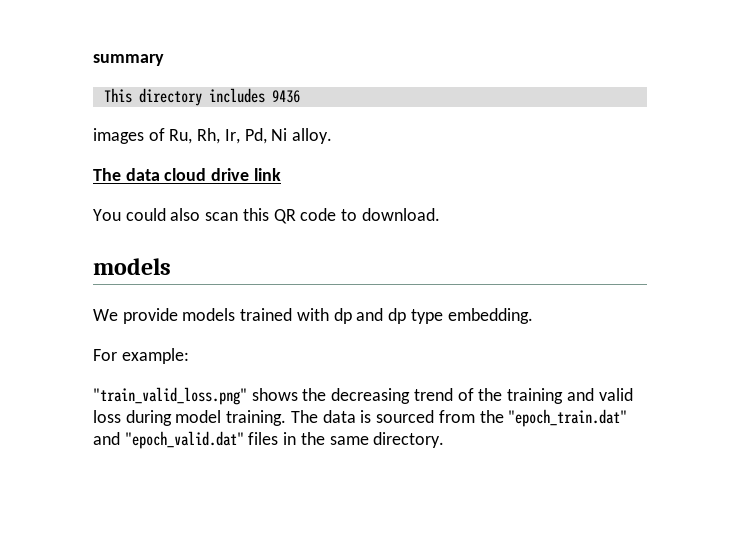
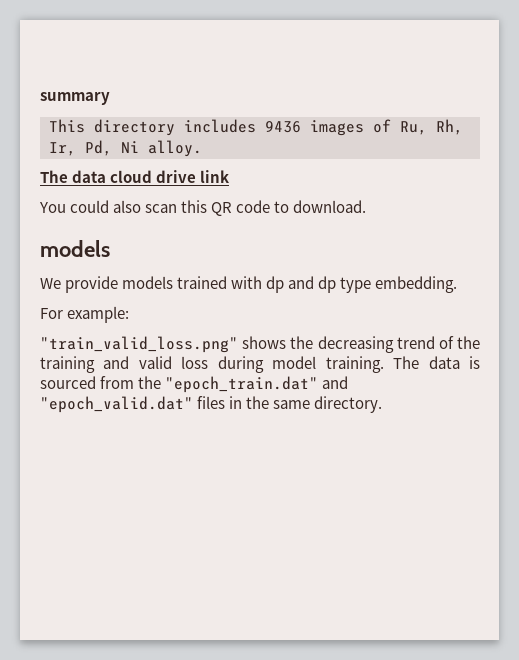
- This directory includes 9436
- images of Ru, Rh, Ir, Pd, Ni alloy.
+ This directory includes 9436 images of Ru, Rh, Ir, Pd, Ni alloy.

